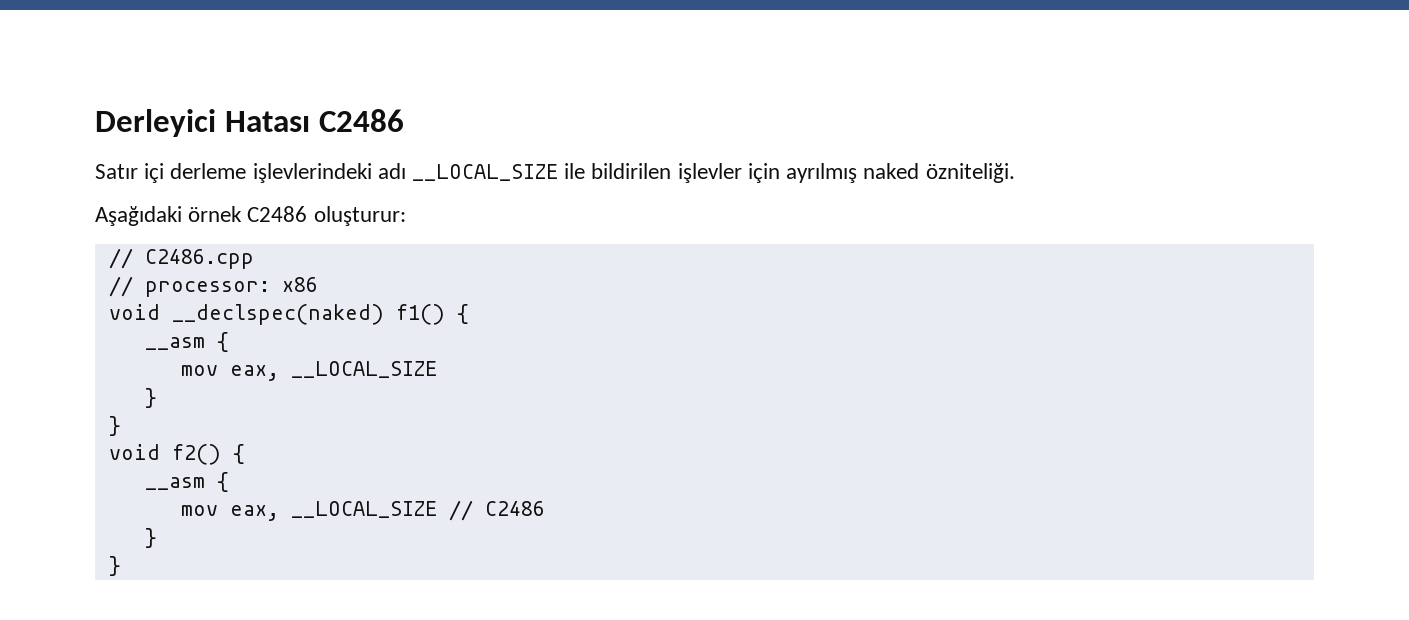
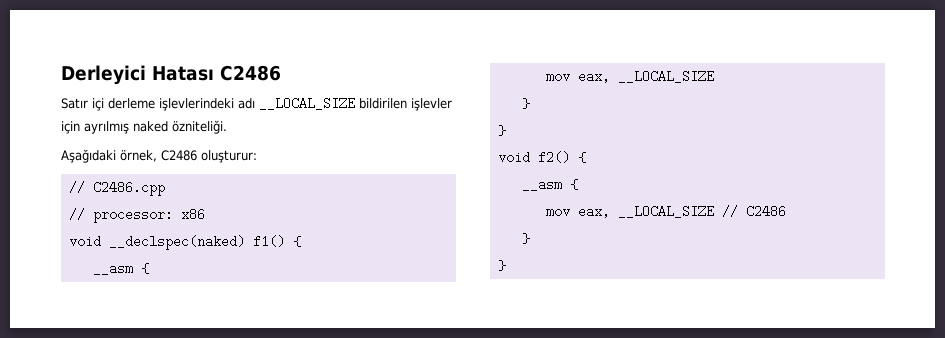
- Satır içi derleme işlevlerindeki adı __LOCAL_SIZE ile bildirilen işlevler için ayrılmış naked özniteliği.
+ Satır içi derleme işlevlerindeki adı __LOCAL_SIZE bildirilen işlevler için ayrılmış naked özniteliği.
- Aşağıdaki örnek C2486 oluşturur:
+ Aşağıdaki örnek, C2486 oluşturur:

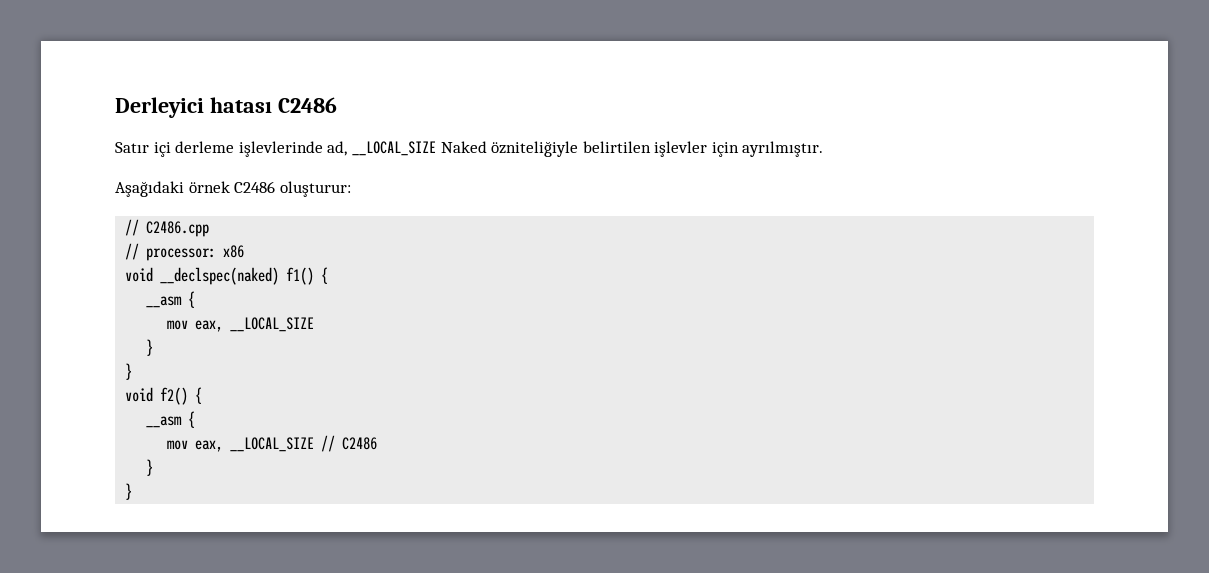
- Derleyici Hatası C2486
+ Derleyici hatası C2486
- Satır içi derleme işlevlerindeki adı __LOCAL_SIZE bildirilen işlevler için ayrılmış naked özniteliği.
+ Satır içi derleme işlevlerinde ad, __LOCAL_SIZE Naked özniteliğiyle belirtilen işlevler için ayrılmıştır.
- Aşağıdaki örnek, C2486 oluşturur:
+ Aşağıdaki örnek C2486 oluşturur:

